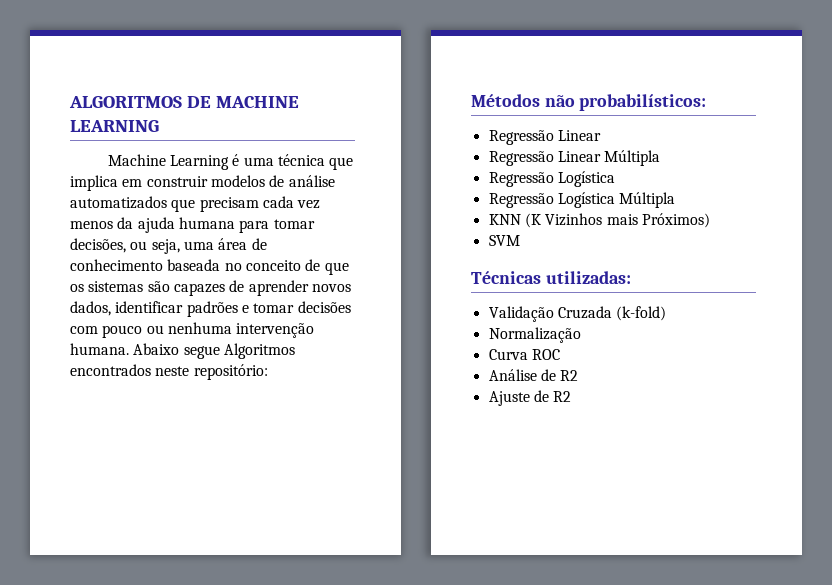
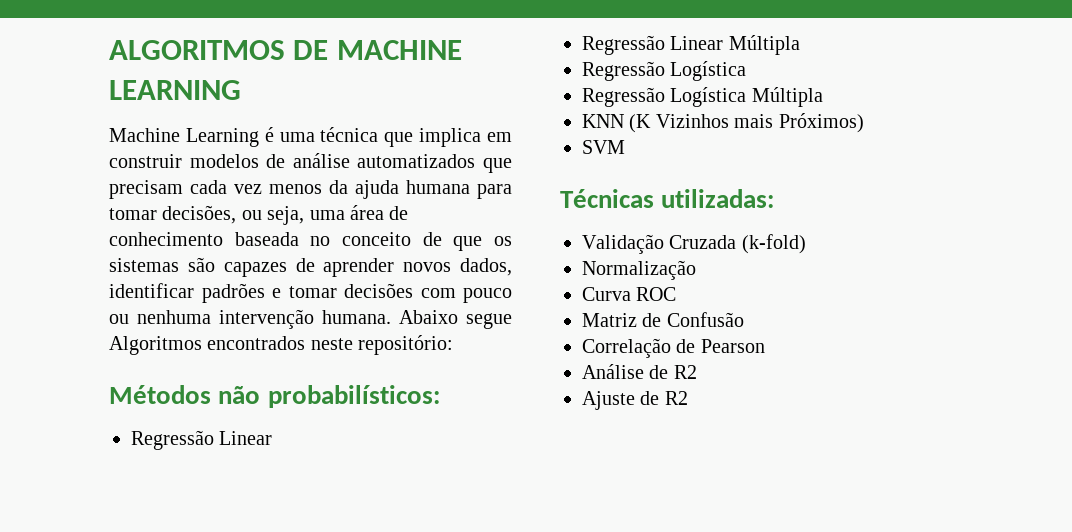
+ Matriz de Confusão
+ Correlação de Pearson

